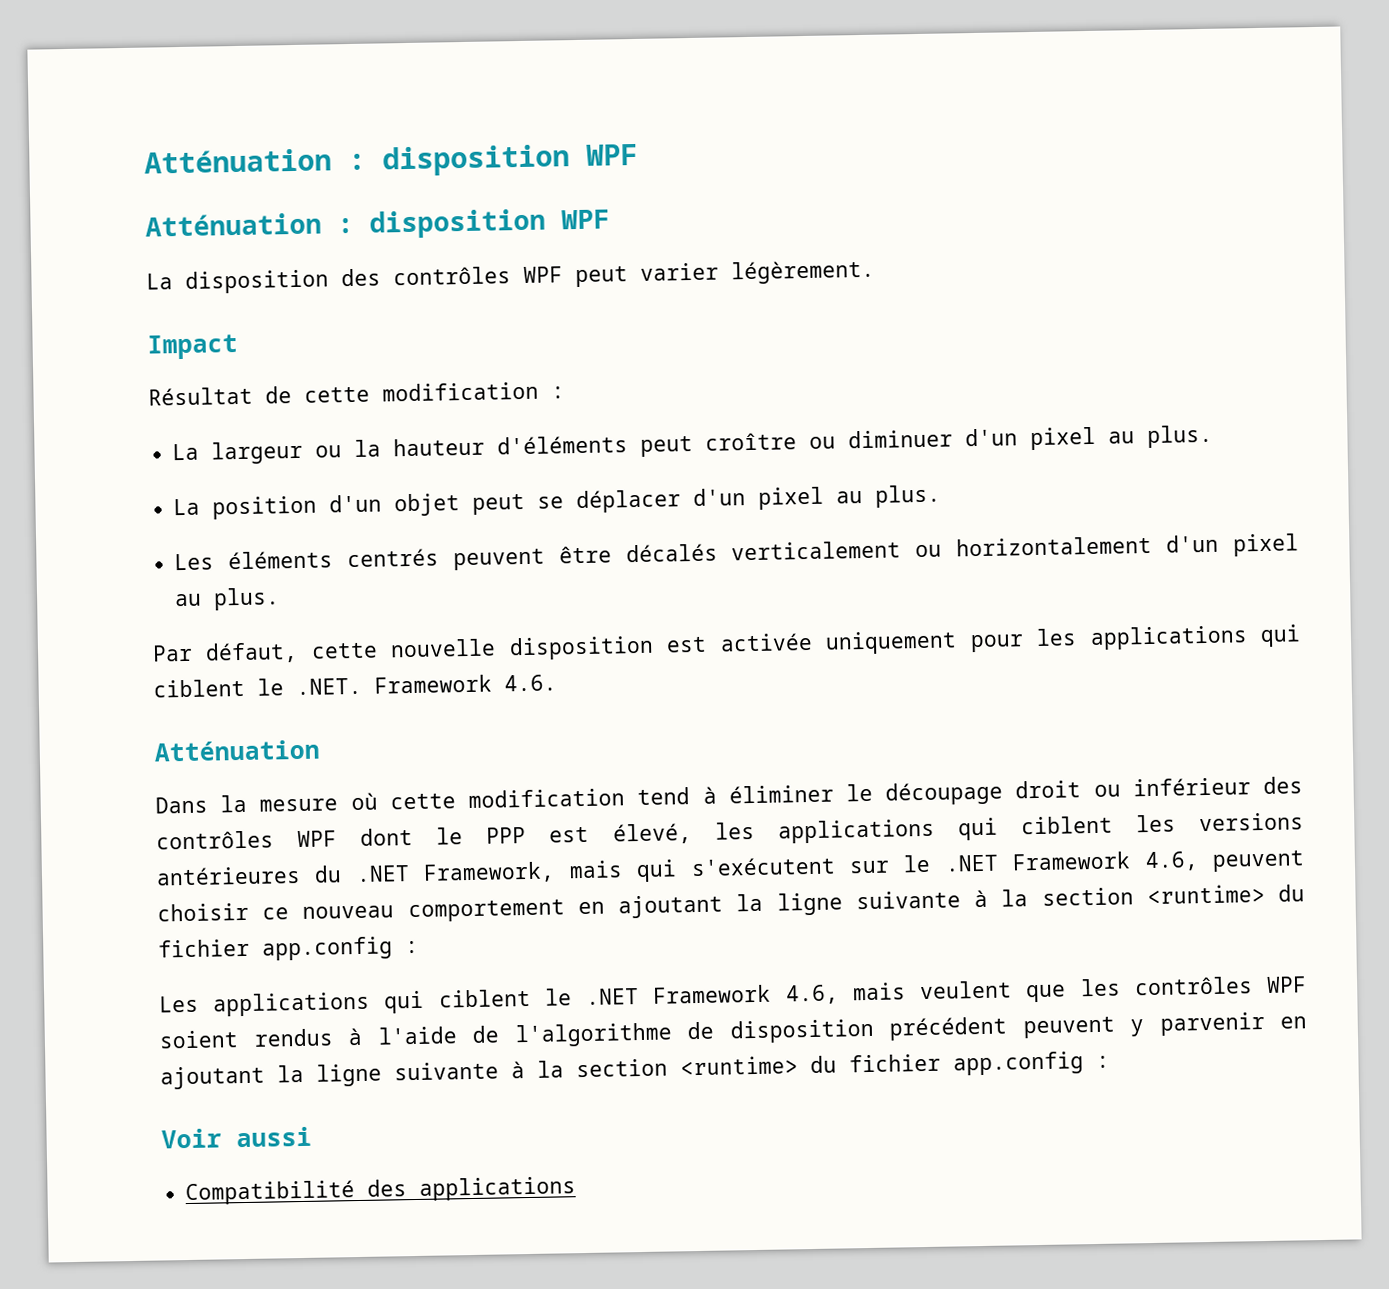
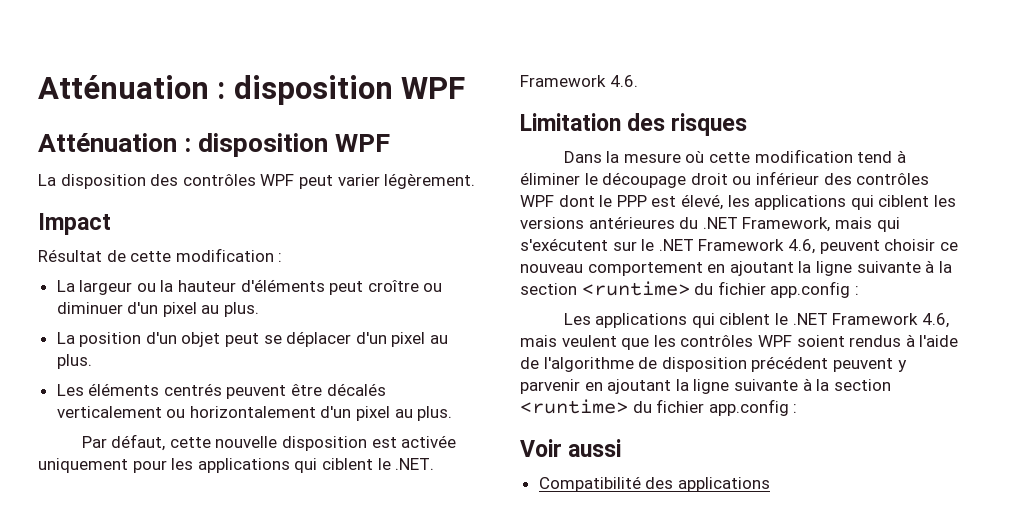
  Par défaut, cette nouvelle disposition est activée uniquement pour les applications qui ciblent le .NET. Framework 4.6.
- Atténuation
+ Limitation des risques

